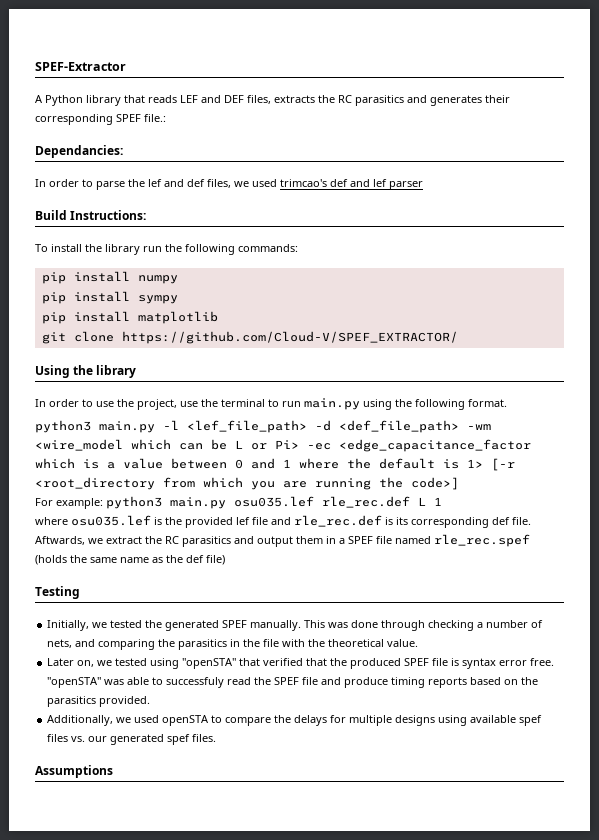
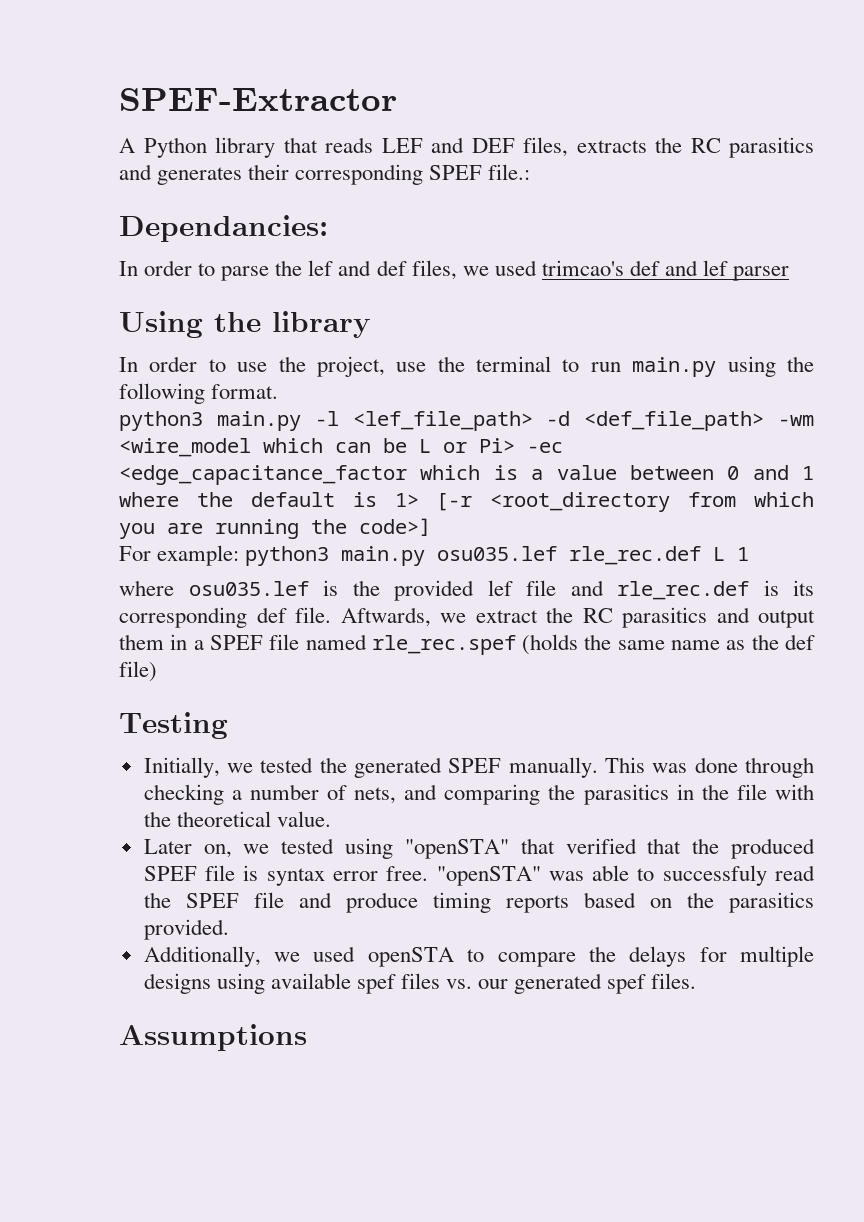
- Build Instructions:
- To install the library run the following commands:
- pip install numpy
- pip install sympy
- pip install matplotlib
- git clone https://github.com/Cloud-V/SPEF_EXTRACTOR/

